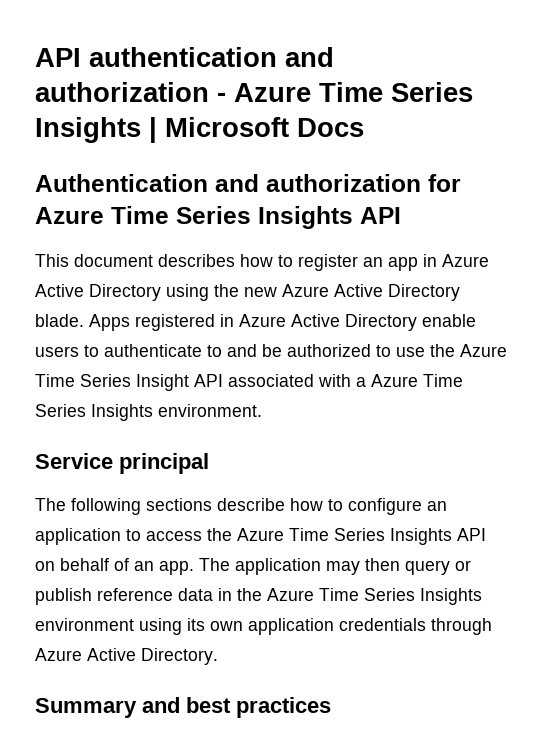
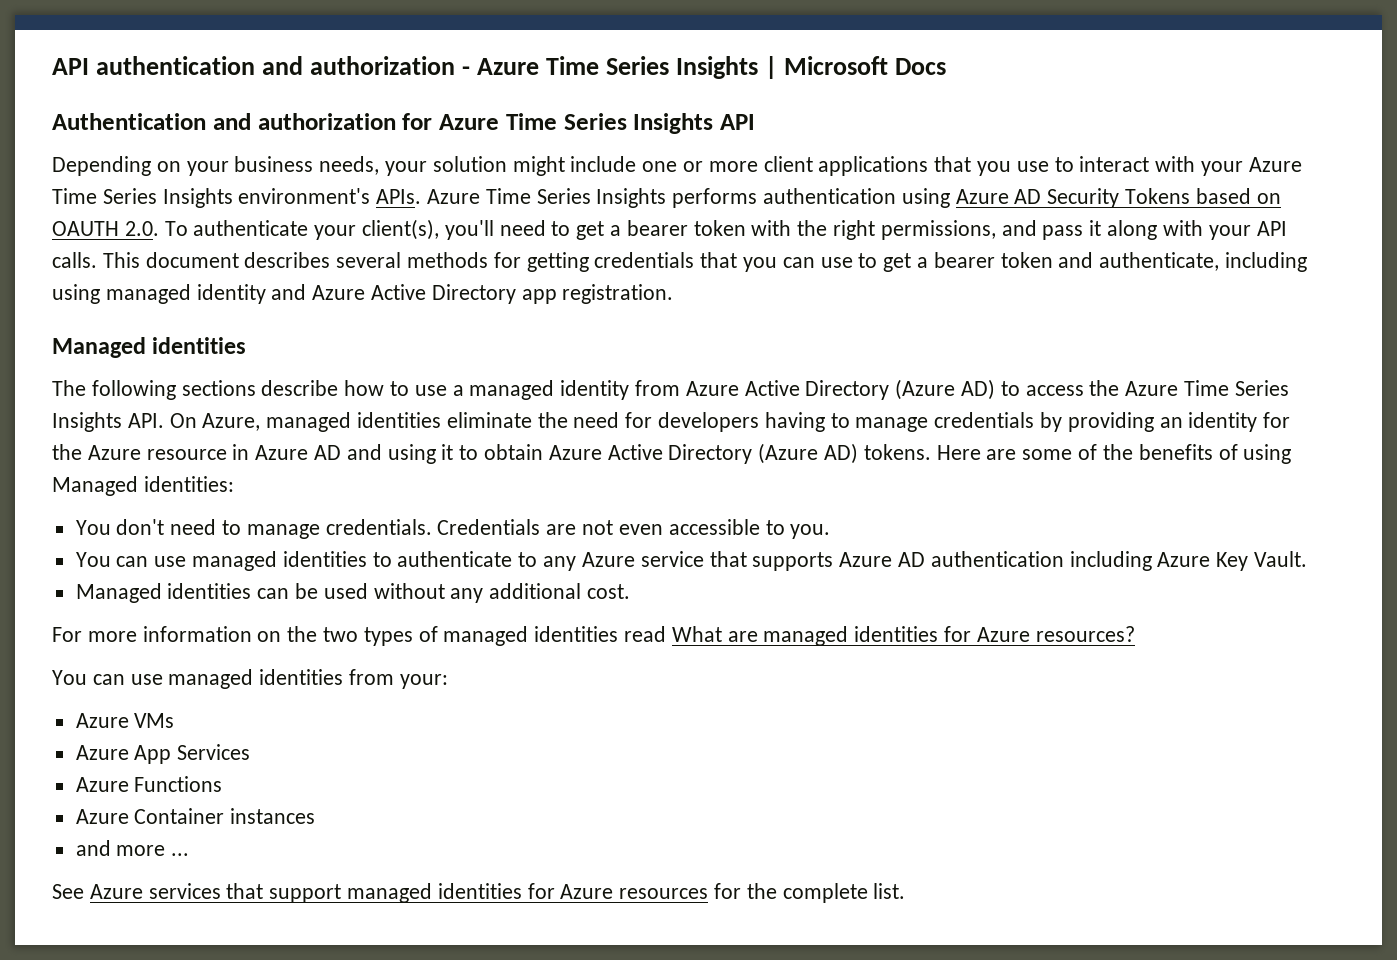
- This document describes how to register an app in Azure Active Directory using the new Azure Active Directory blade. Apps registered in Azure Active Directory enable users to authenticate to and be authorized to use the Azure Time Series Insight API associated with a Azure Time Series Insights environment.
- Service principal
+ Depending on your business needs, your solution might include one or more client applications that you use to interact with your Azure Time Series Insights environment's APIs. Azure Time Series Insights performs authentication using Azure AD Security Tokens based on OAUTH 2.0. To authenticate your client(s), you'll need to get a bearer token with the right permissions, and pass it along with your API calls. This document describes several methods for getting credentials that you can use to get a bearer token and authenticate, including using managed identity and Azure Active Directory app registration.
+ Managed identities
- The following sections describe how to configure an application to access the Azure Time Series Insights API on behalf of an app. The application may then query or publish reference data in the Azure Time Series Insights environment using its own application credentials through Azure Active Directory.
- Summary and best practices
+ The following sections describe how to use a managed identity from Azure Active Directory (Azure AD) to access the Azure Time Series Insights API. On Azure, managed identities eliminate the need for developers having to manage credentials by providing an identity for the Azure resource in Azure AD and using it to obtain Azure Active Directory (Azure AD) tokens. Here are some of the benefits of using Managed identities:
+ You don't need to manage credentials. Credentials are not even accessible to you.
+ You can use managed identities to authenticate to any Azure service that supports Azure AD authentication including Azure Key Vault.
+ Managed identities can be used without any additional cost.
+ For more information on the two types of managed identities read What are managed identities for Azure resources?
+ You can use managed identities from your:
+ Azure VMs
+ Azure App Services
+ Azure Functions
+ Azure Container instances
+ and more ...
+ See Azure services that support managed identities for Azure resources for the complete list.

